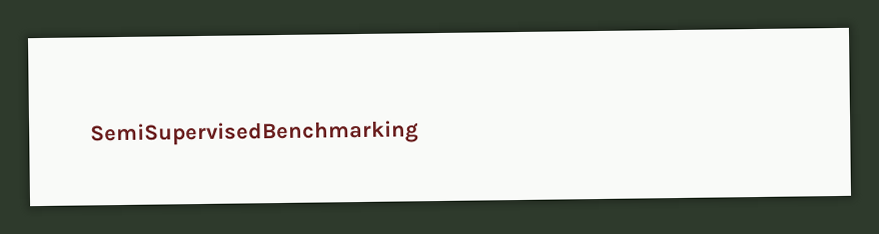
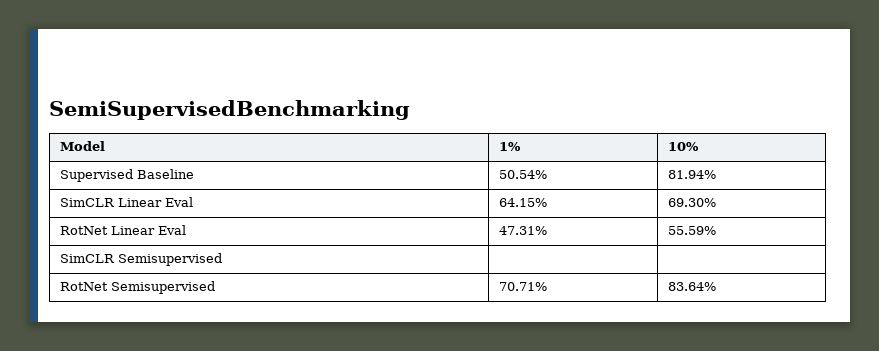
+ Model | 1% | 10%
+ Supervised Baseline | 50.54% | 81.94%
+ SimCLR Linear Eval | 64.15% | 69.30%
+ RotNet Linear Eval | 47.31% | 55.59%
+ SimCLR Semisupervised | |
+ RotNet Semisupervised | 70.71% | 83.64%

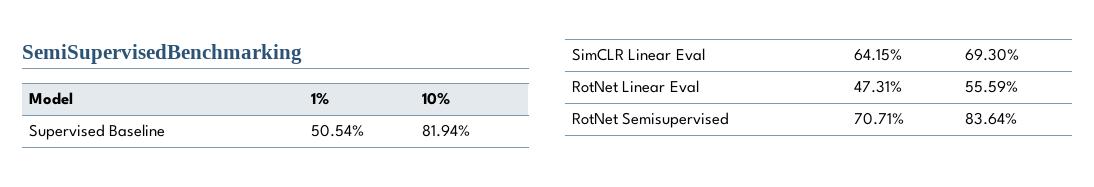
- SimCLR Semisupervised | |

